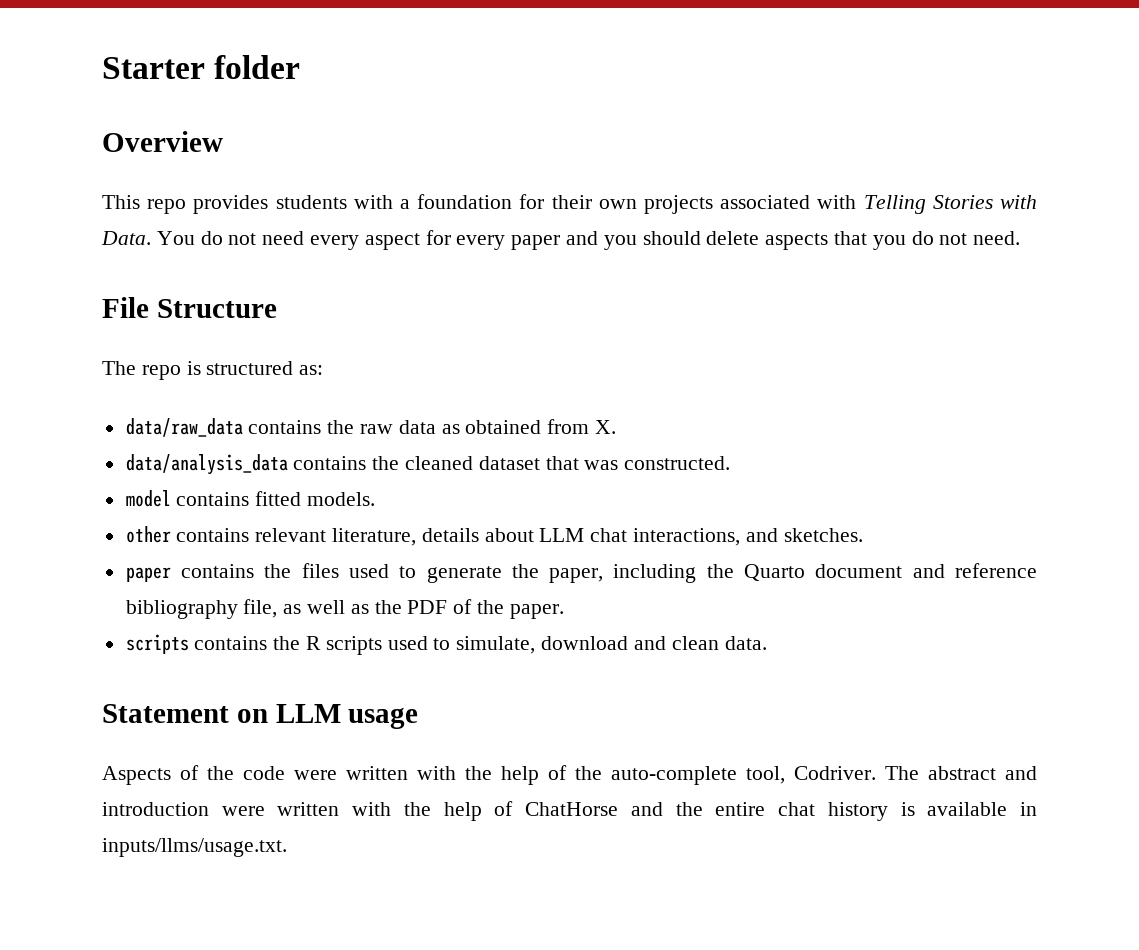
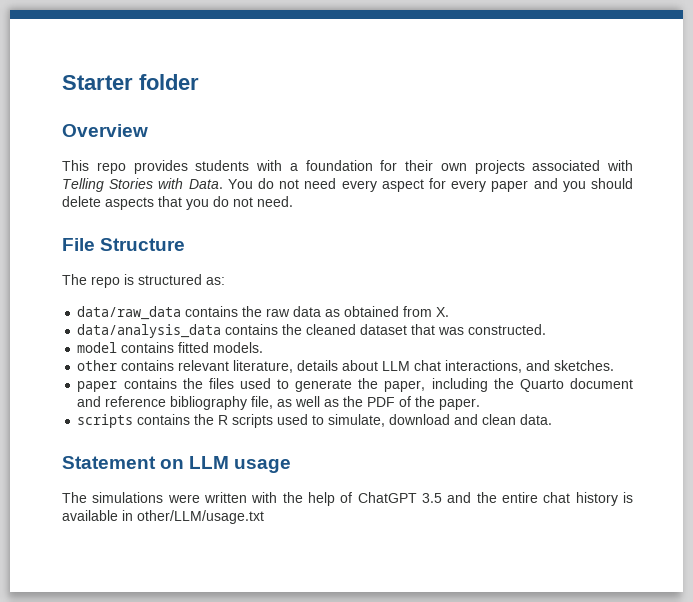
- Aspects of the code were written with the help of the auto-complete tool, Codriver. The abstract and introduction were written with the help of ChatHorse and the entire chat history is available in inputs/llms/usage.txt.
+ The simulations were written with the help of ChatGPT 3.5 and the entire chat history is available in other/LLM/usage.txt

